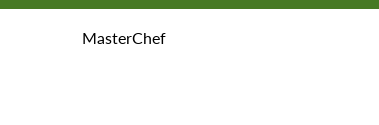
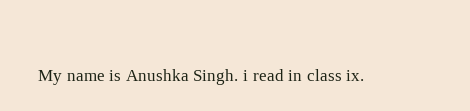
- MasterChef
+ My name is Anushka Singh. i read in class ix.

